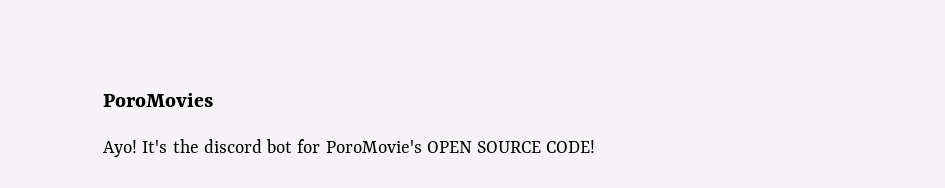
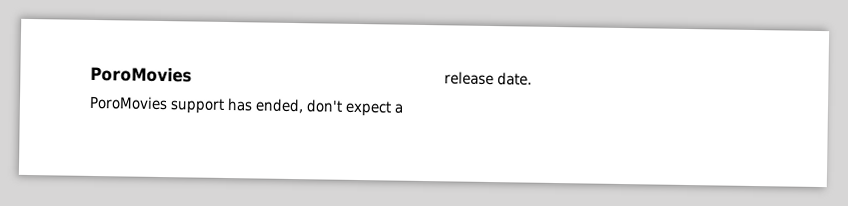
- Ayo! It's the discord bot for PoroMovie's OPEN SOURCE CODE!
+ PoroMovies support has ended, don't expect a release date.

